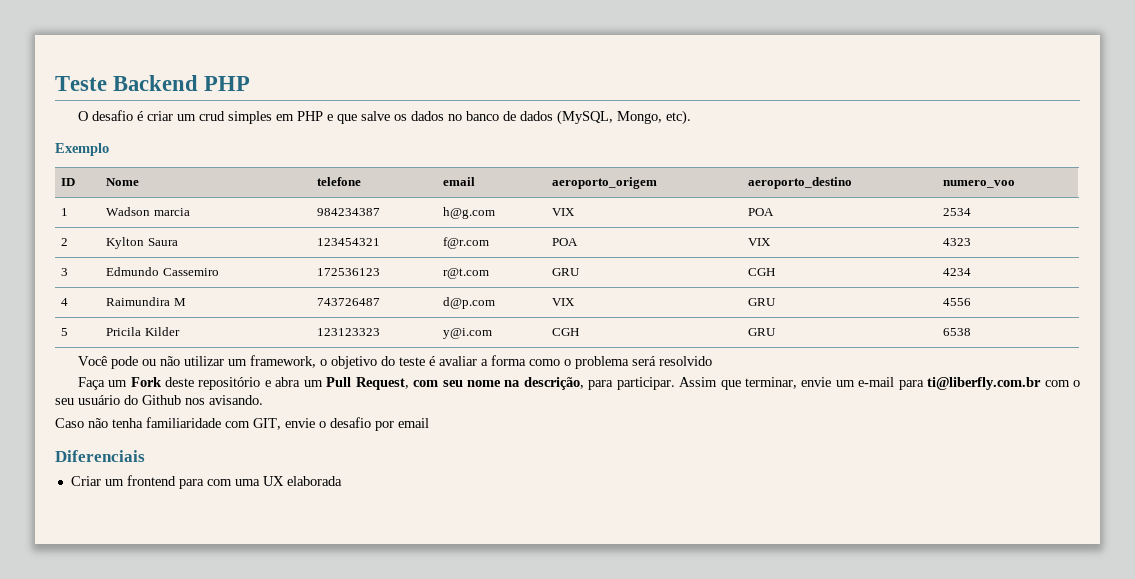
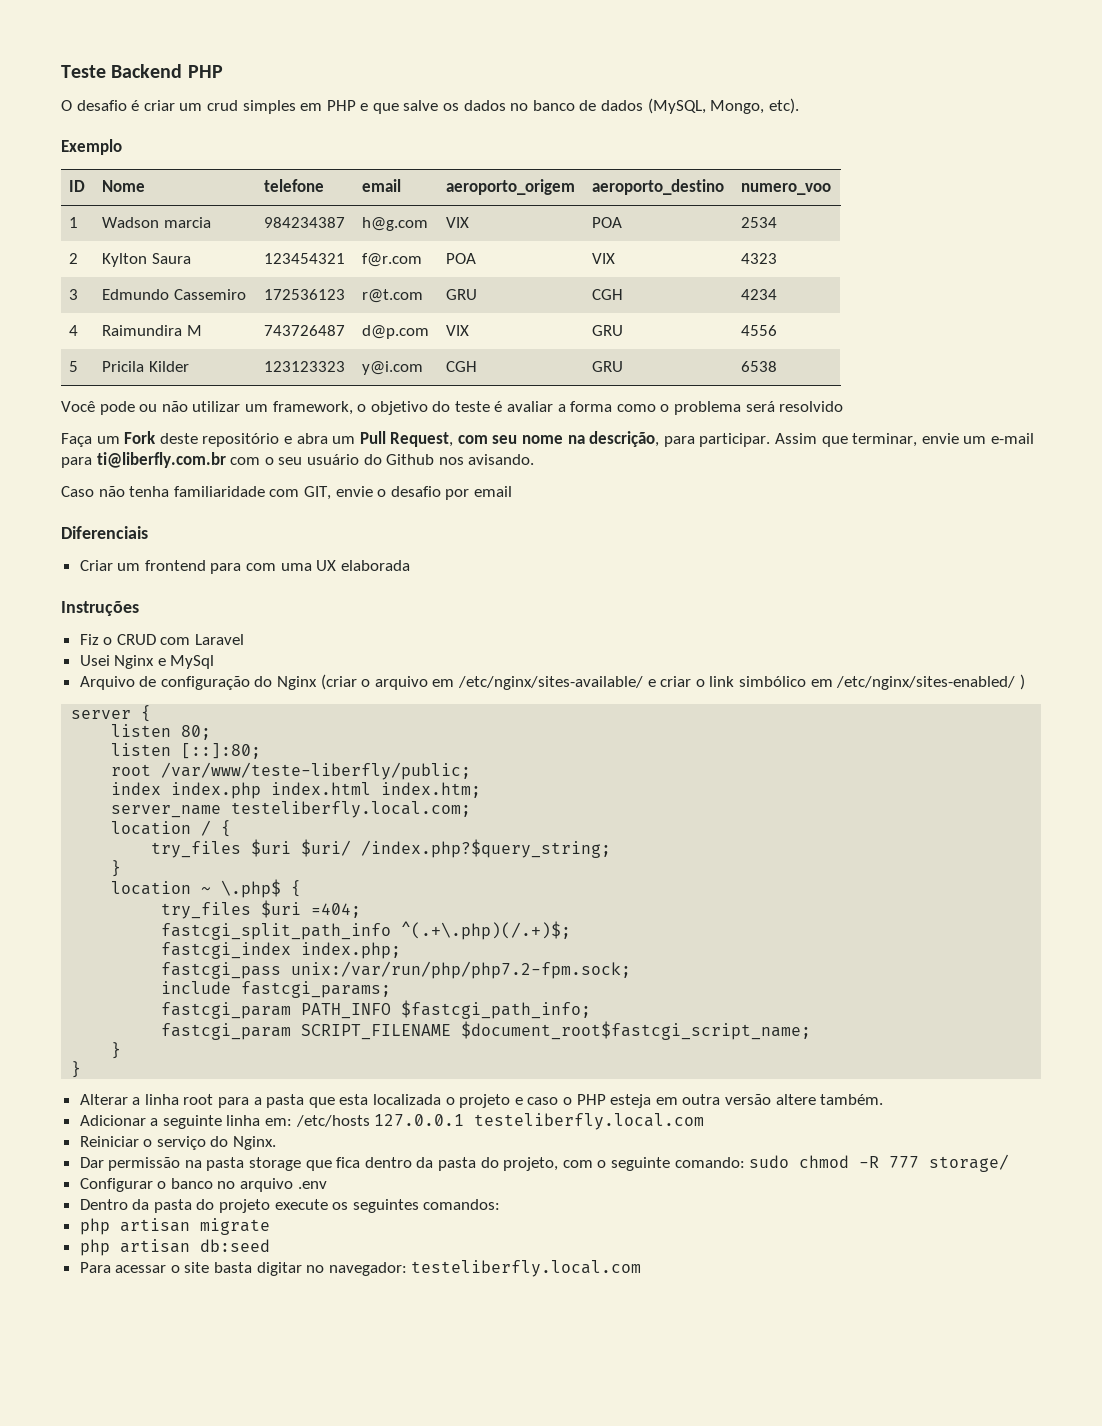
+ Instruções
+ Fiz o CRUD com Laravel
+ Usei Nginx e MySql
+ Arquivo de configuração do Nginx (criar o arquivo em /etc/nginx/sites-available/ e criar o link simbólico em /etc/nginx/sites-enabled/ )
+ server {
+ listen 80;
+ listen [::]:80;
+ root /var/www/teste-liberfly/public;
+ index index.php index.html index.htm;
+ server_name testeliberfly.local.com;
+ location / {
+ try_files $uri $uri/ /index.php?$query_string;
+ }
+ location ~ \.php$ {
+ try_files $uri =404;
+ fastcgi_split_path_info ^(.+\.php)(/.+)$;
+ fastcgi_index index.php;
+ fastcgi_pass unix:/var/run/php/php7.2-fpm.sock;
+ include fastcgi_params;
+ fastcgi_param PATH_INFO $fastcgi_path_info;
+ fastcgi_param SCRIPT_FILENAME $document_root$fastcgi_script_name;
+ }
+ }
+ Alterar a linha root para a pasta que esta localizada o projeto e caso o PHP esteja em outra versão altere também.
+ Adicionar a seguinte linha em: /etc/hosts 127.0.0.1 testeliberfly.local.com
+ Reiniciar o serviço do Nginx.
+ Dar permissão na pasta storage que fica dentro da pasta do projeto, com o seguinte comando: sudo chmod -R 777 storage/
+ Configurar o banco no arquivo .env
+ Dentro da pasta do projeto execute os seguintes comandos:
+ php artisan migrate
+ php artisan db:seed
+ Para acessar o site basta digitar no navegador: testeliberfly.local.com

